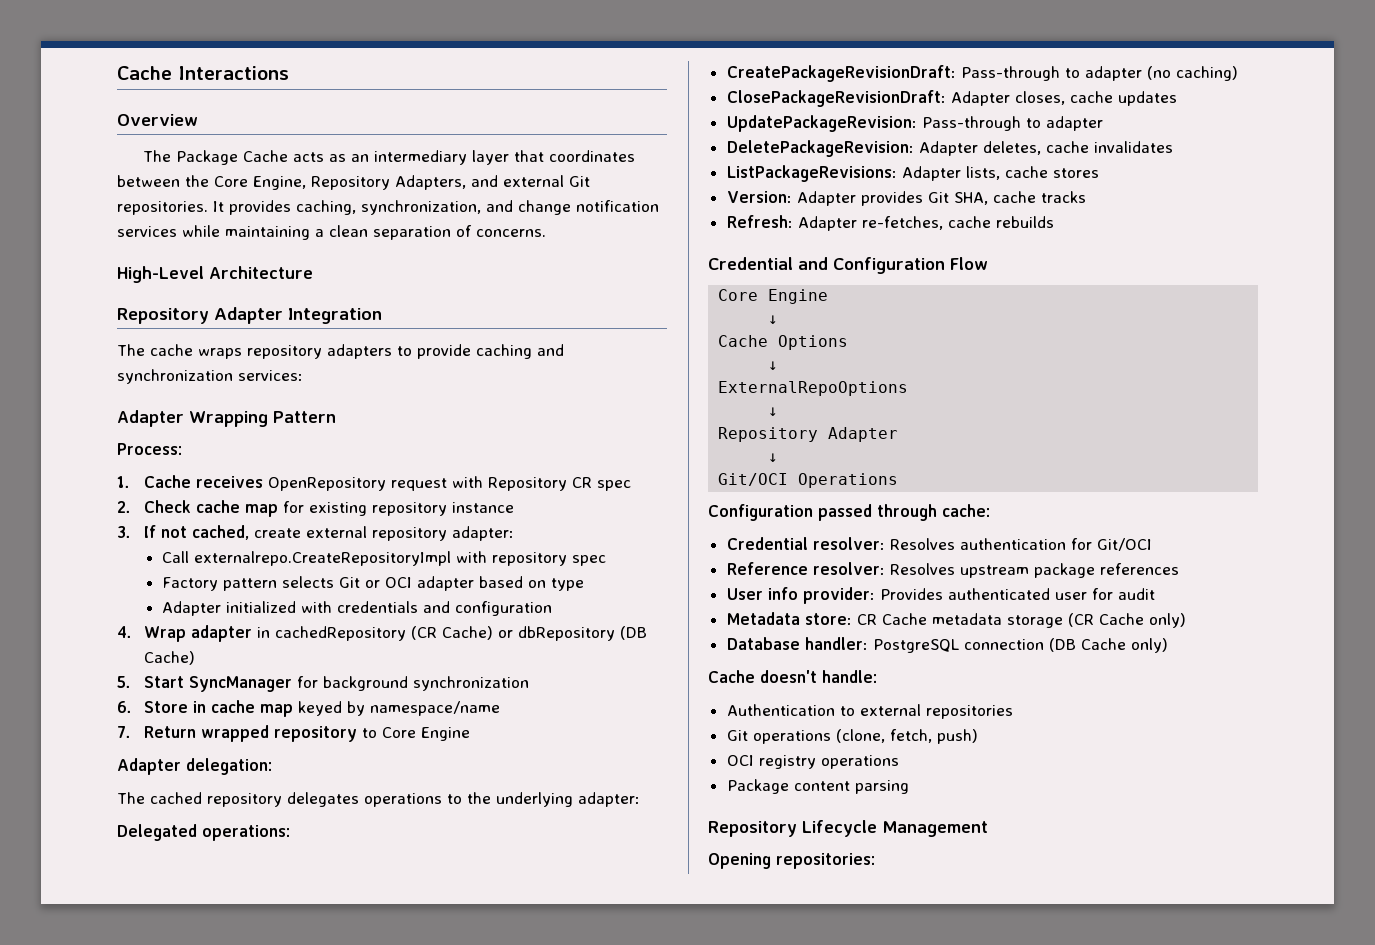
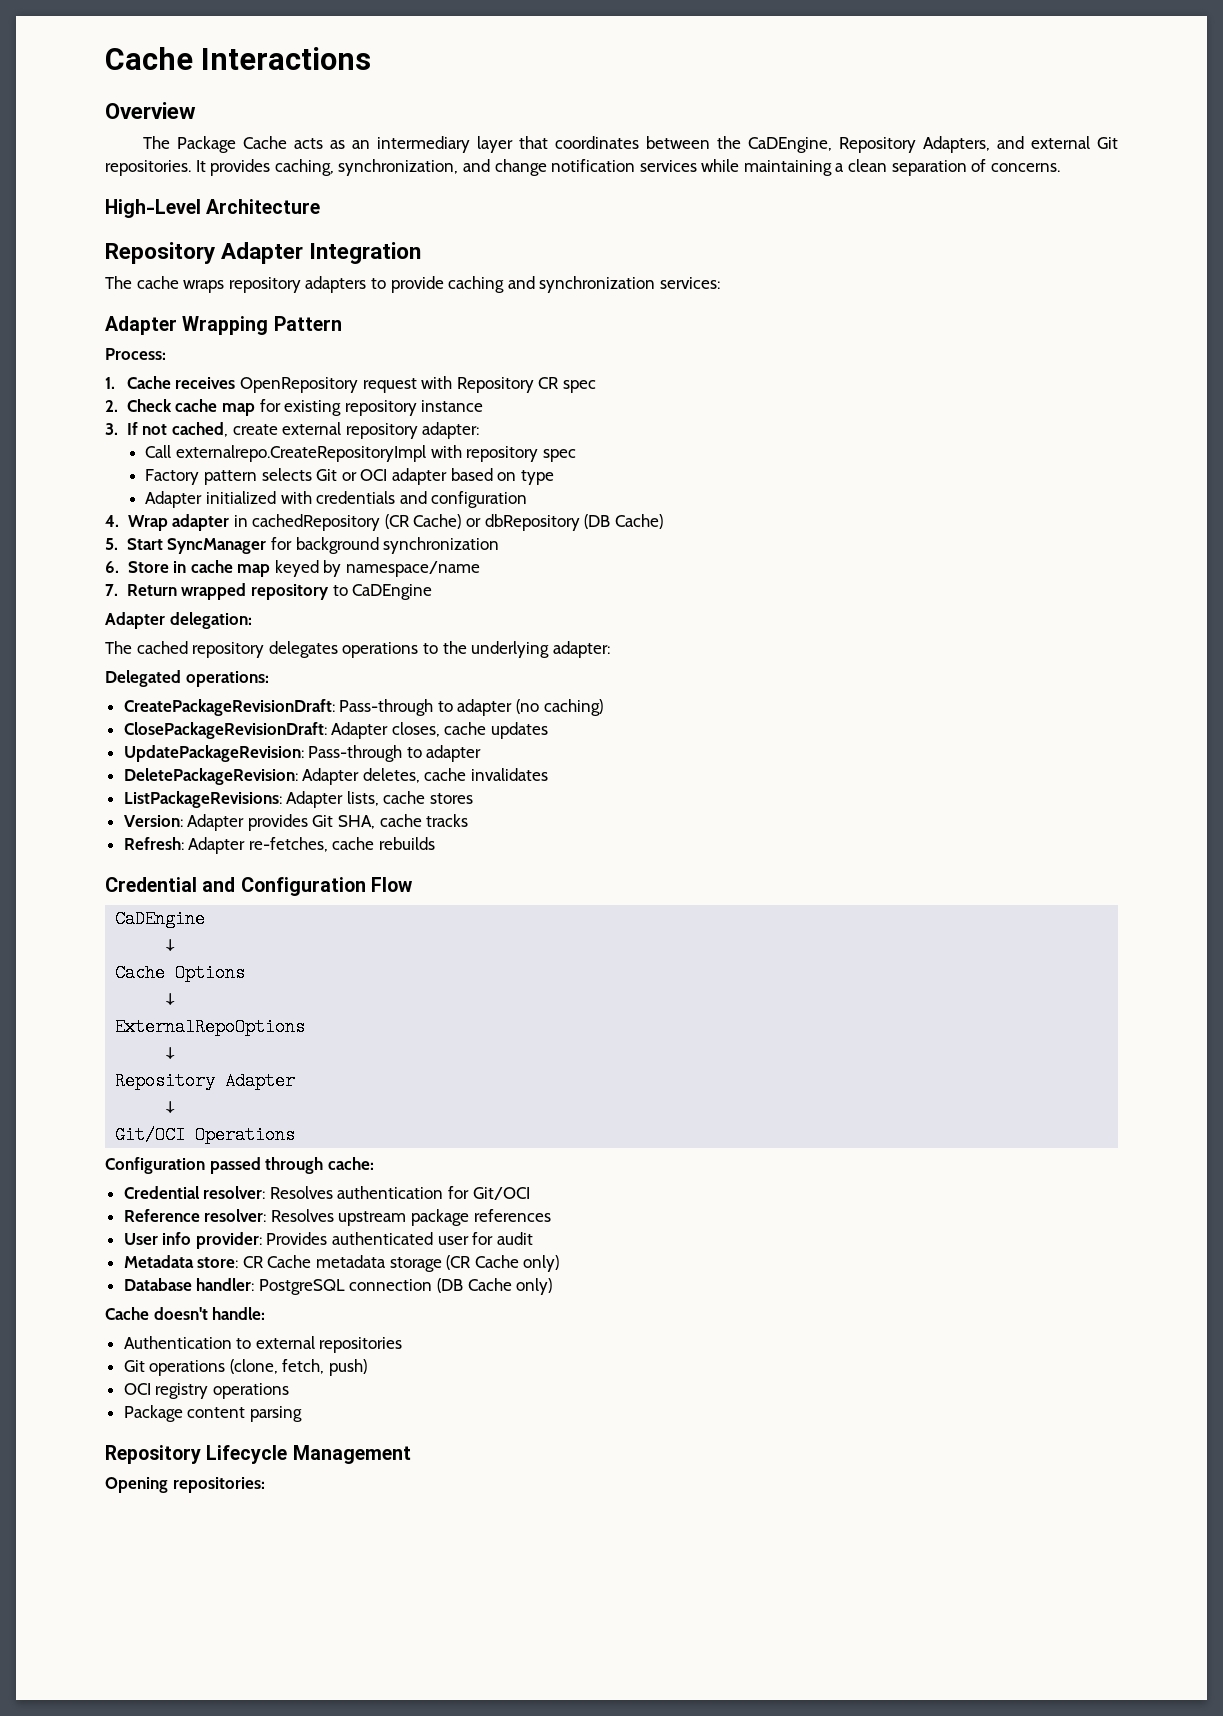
- The Package Cache acts as an intermediary layer that coordinates between the Core Engine, Repository Adapters, and external Git repositories.
+ The Package Cache acts as an intermediary layer that coordinates between the CaDEngine, Repository Adapters, and external Git repositories.
- 7. Return wrapped repository to Core Engine
+ 7. Return wrapped repository to CaDEngine
  Credential and Configuration Flow
- Core Engine
+ CaDEngine

